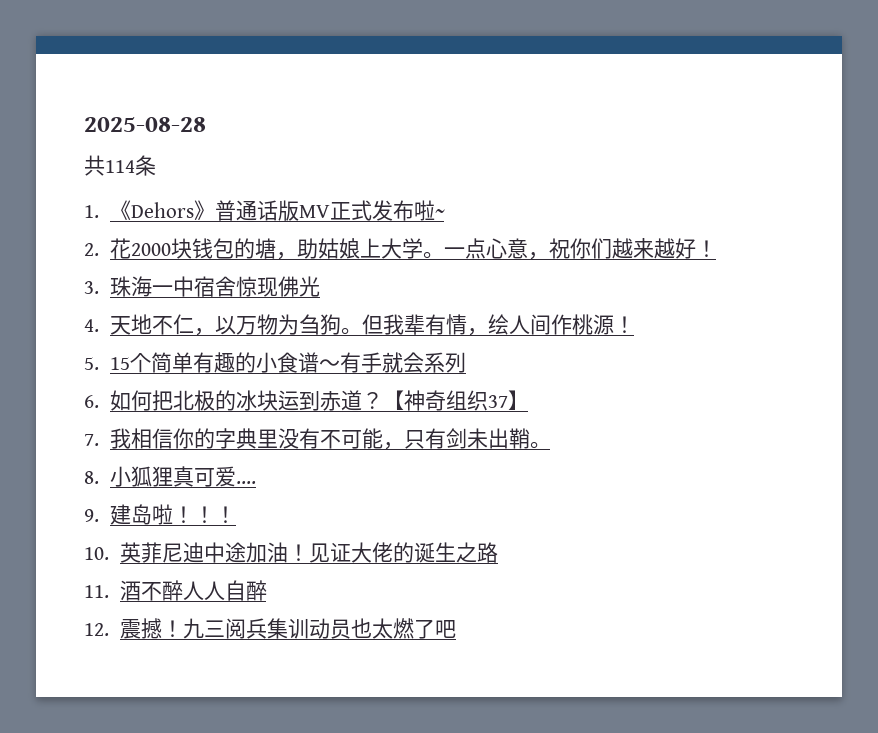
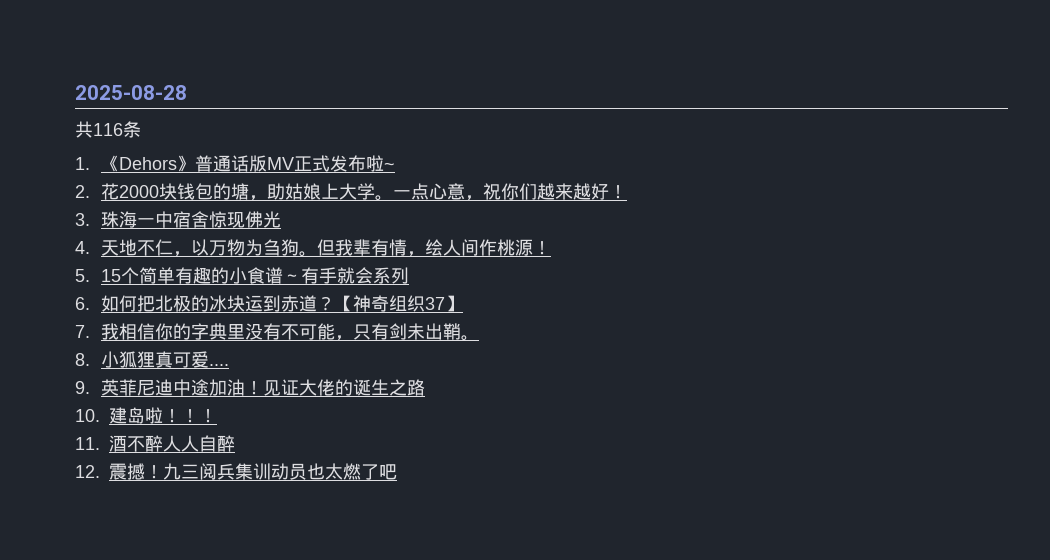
- 共114条
+ 共116条
- 9.建岛啦！！！
- 10.英菲尼迪中途加油！
+ 9.英菲尼迪中途加油！
+ 10.建岛啦！！！

